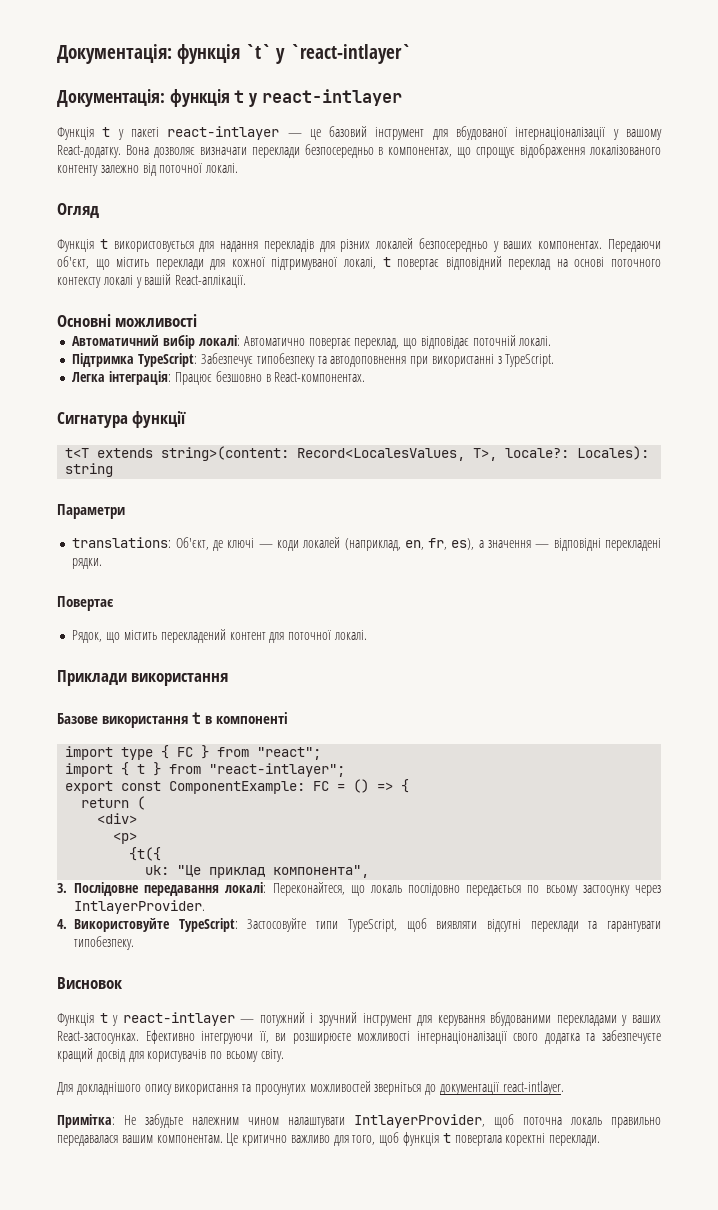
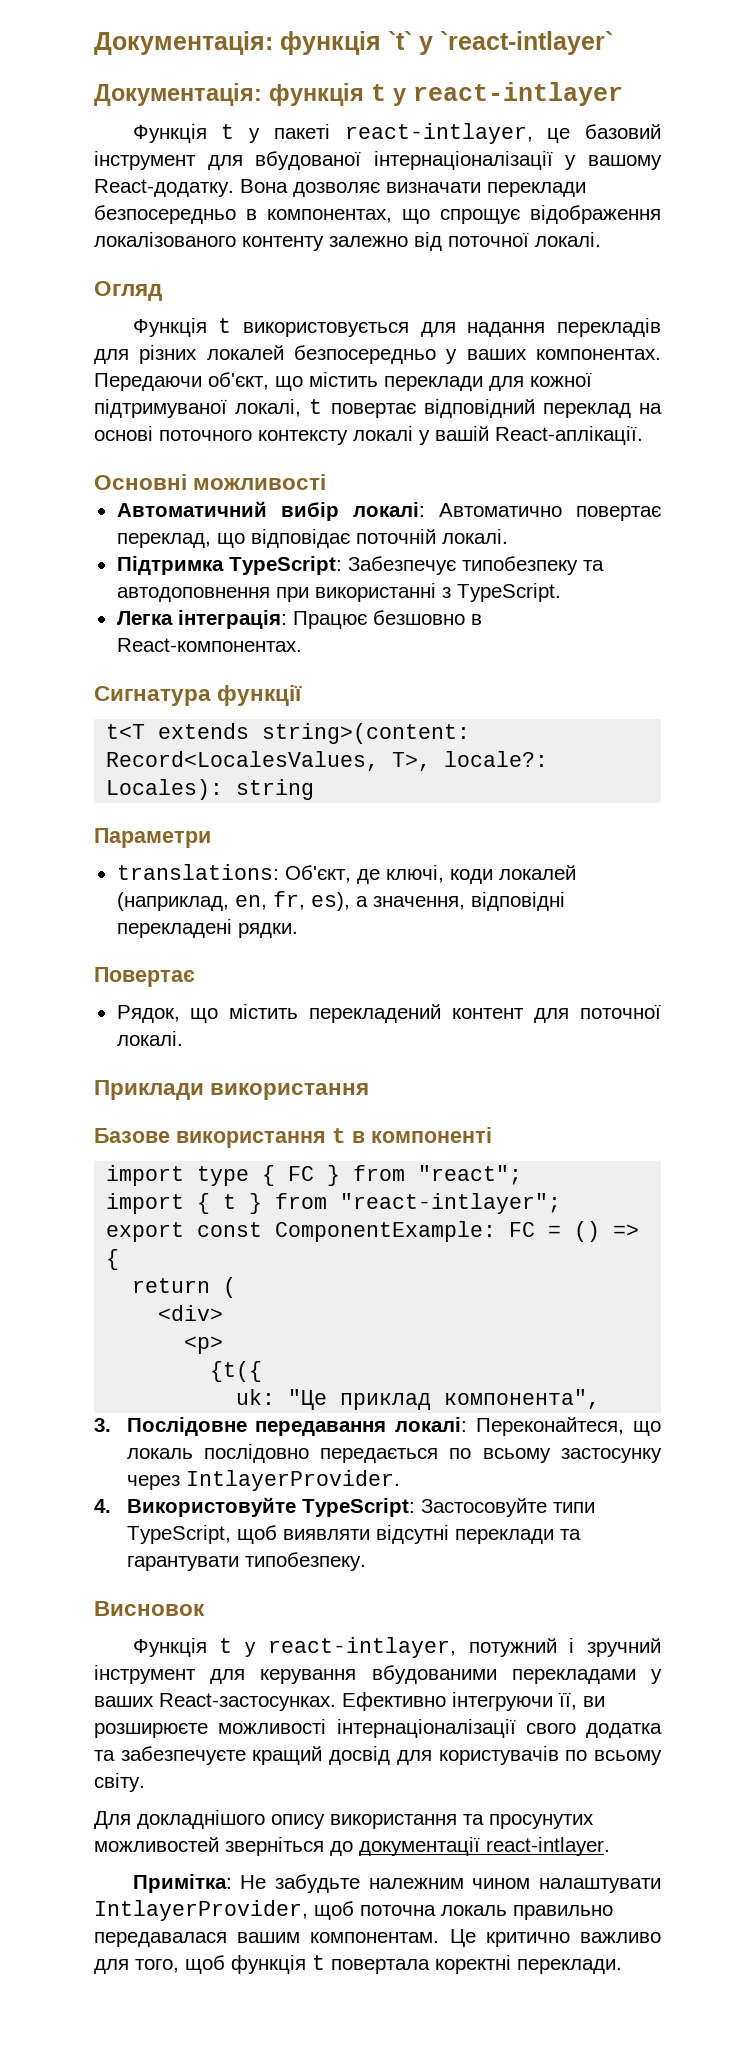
- Функція t у пакеті react-intlayer — це базовий інструмент для вбудованої інтернаціоналізації у вашому React-додатку.
+ Функція t у пакеті react-intlayer, це базовий інструмент для вбудованої інтернаціоналізації у вашому React-додатку.
- translations: Об'єкт, де ключі — коди локалей (наприклад, en, fr, es), а значення — відповідні перекладені рядки.
+ translations: Об'єкт, де ключі, коди локалей (наприклад, en, fr, es), а значення, відповідні перекладені рядки.
- Функція t у react-intlayer — потужний і зручний інструмент для керування вбудованими перекладами у ваших React-застосунках.
+ Функція t у react-intlayer, потужний і зручний інструмент для керування вбудованими перекладами у ваших React-застосунках.

